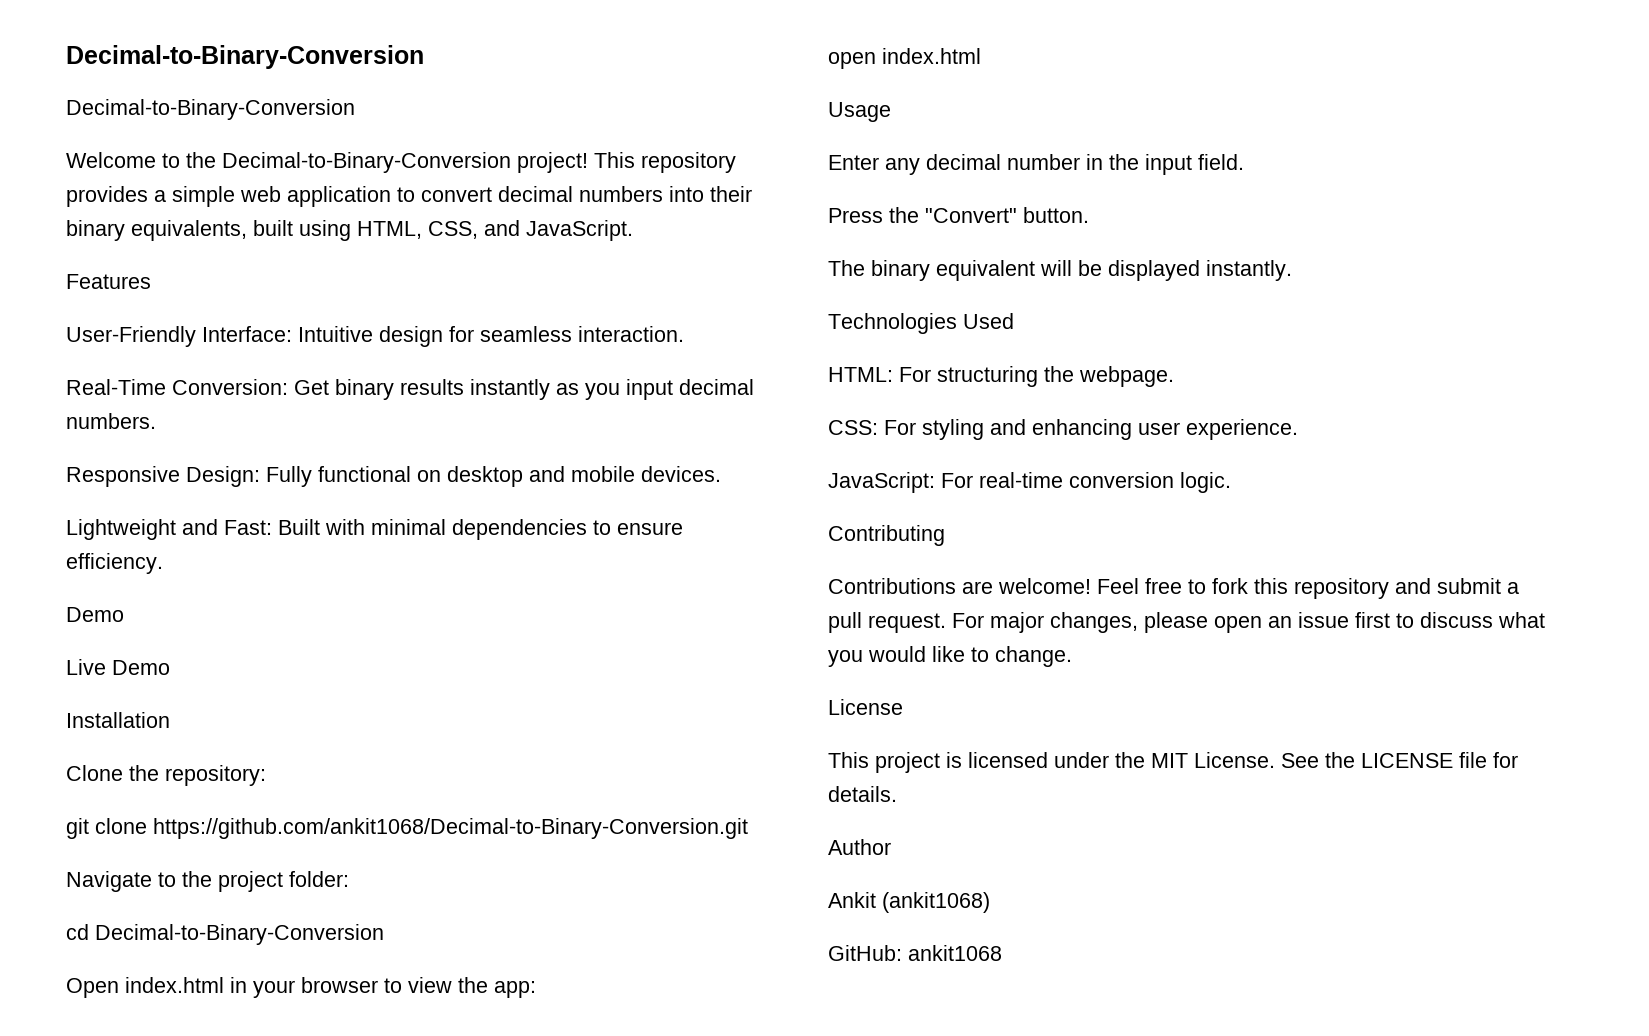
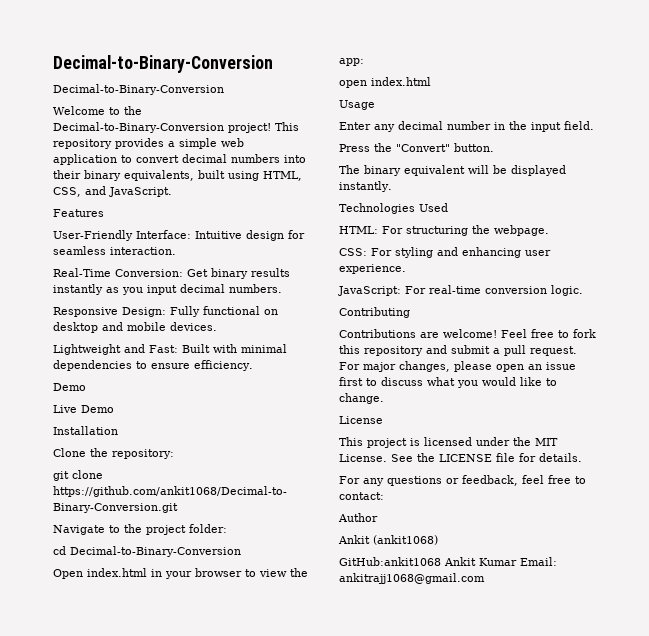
+ For any questions or feedback, feel free to contact:
  Author
  Ankit (ankit1068)
- GitHub: ankit1068
+ GitHub:ankit1068 Ankit Kumar Email: ankitrajj1068@gmail.com

